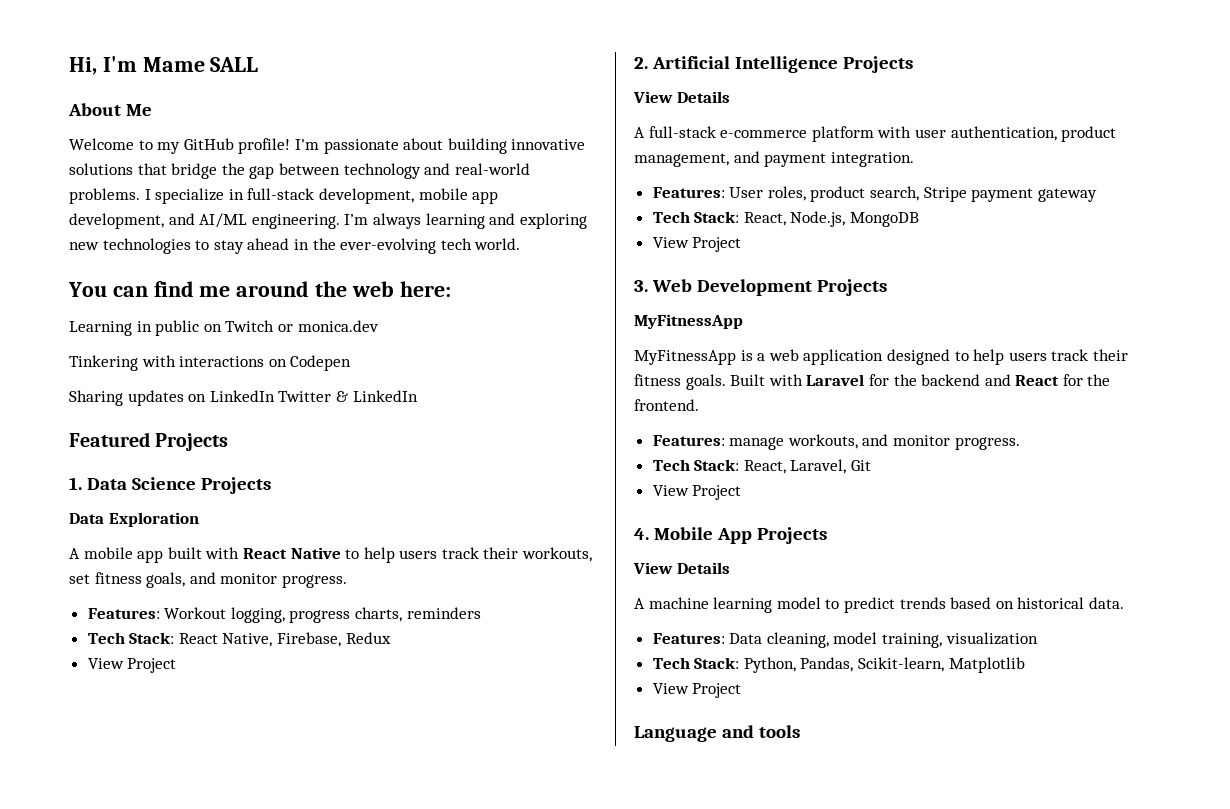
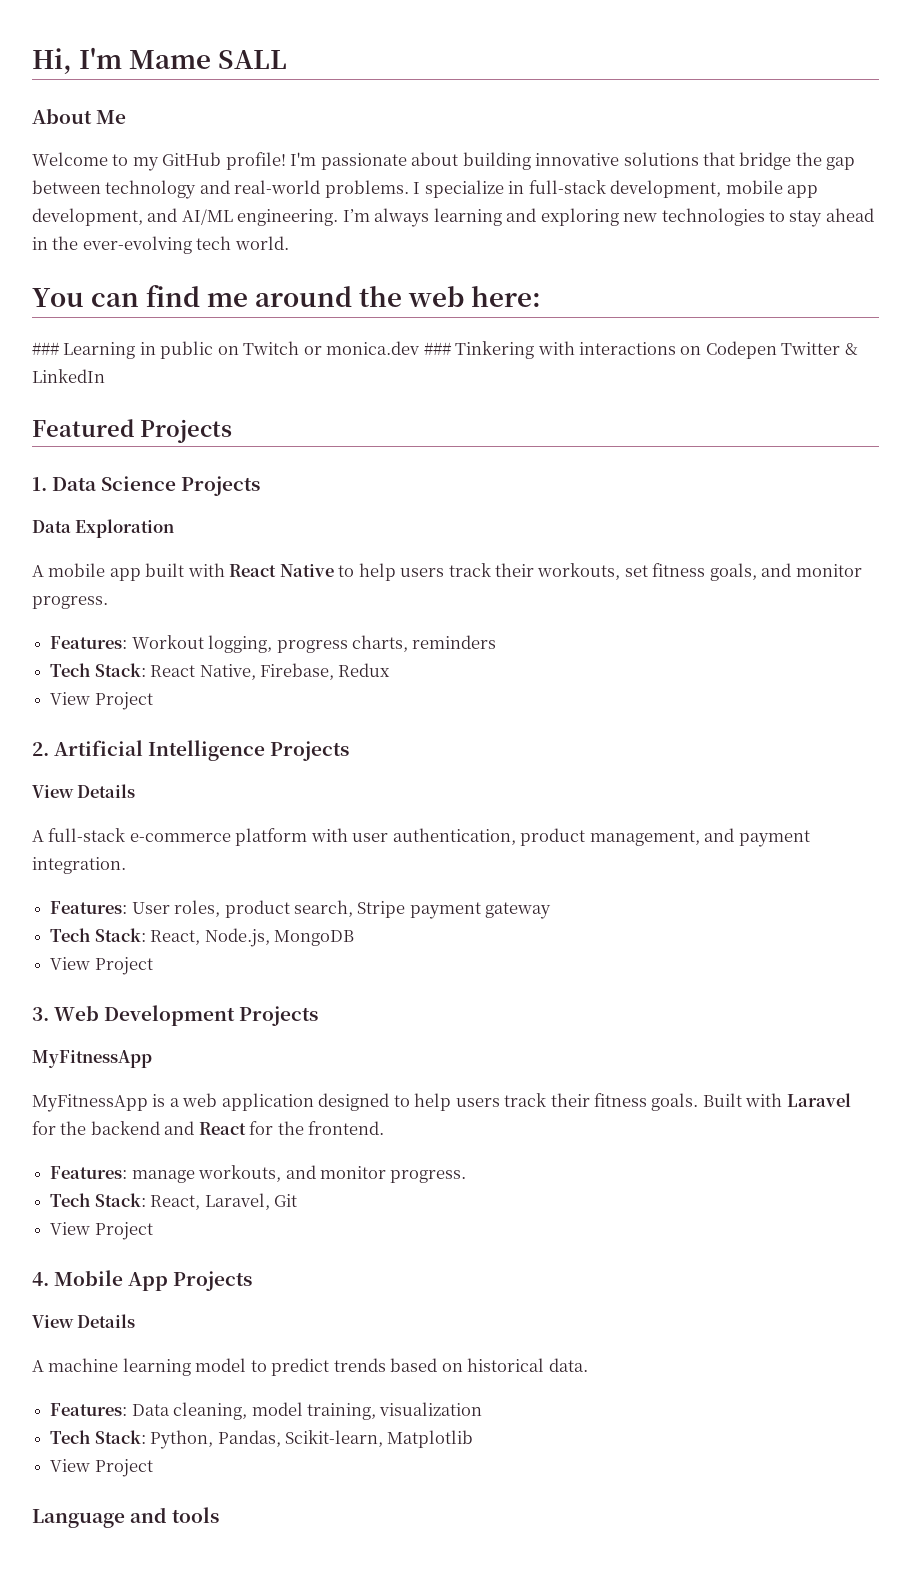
- Learning in public on Twitch or monica.dev
- Tinkering with interactions on Codepen
- Sharing updates on LinkedIn Twitter & LinkedIn
+ ### Learning in public on Twitch or monica.dev ### Tinkering with interactions on Codepen Twitter & LinkedIn

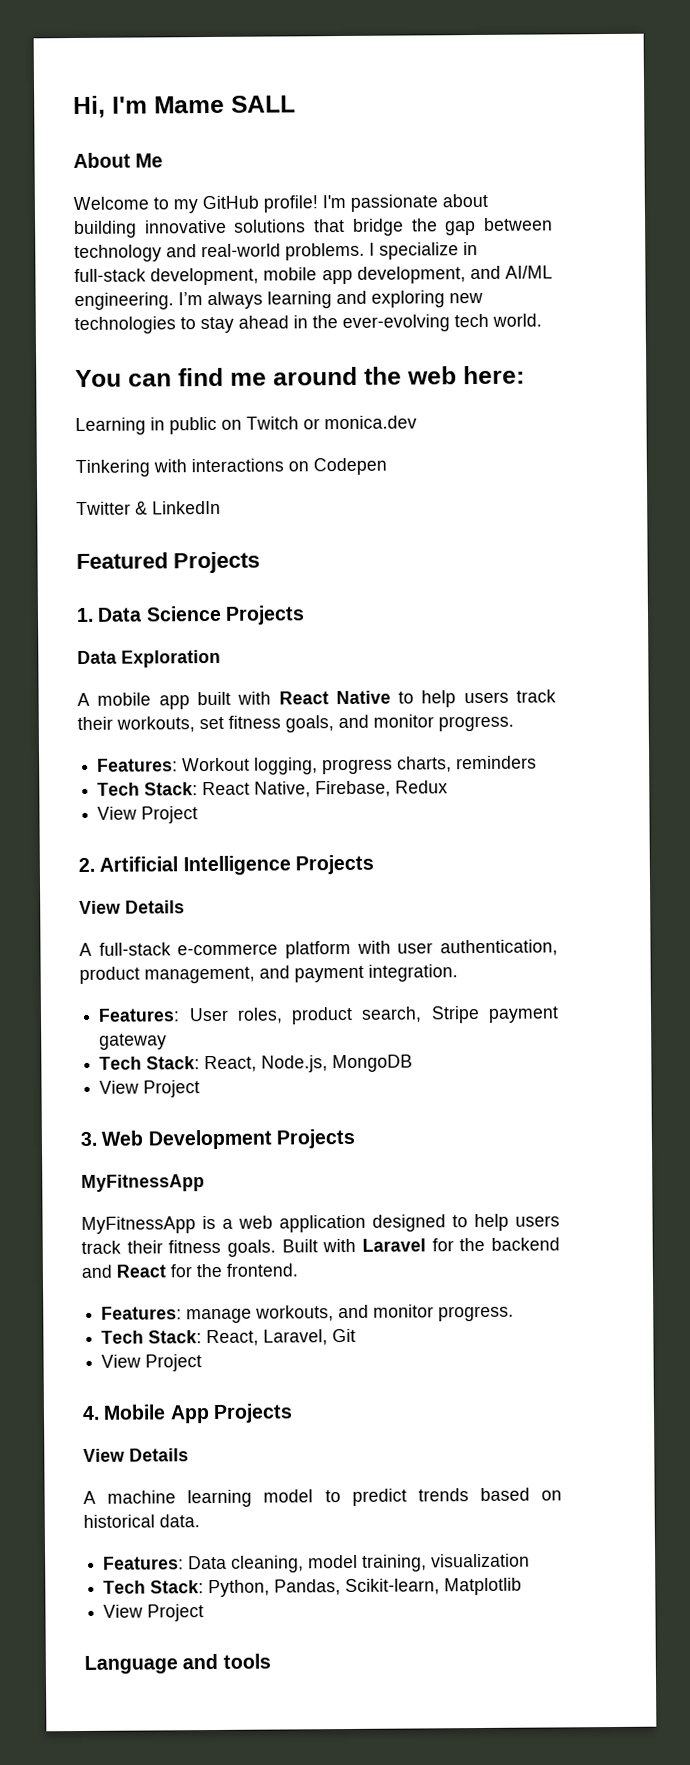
- ### Learning in public on Twitch or monica.dev ### Tinkering with interactions on Codepen Twitter & LinkedIn
+ Learning in public on Twitch or monica.dev
+ Tinkering with interactions on Codepen
+ Twitter & LinkedIn

